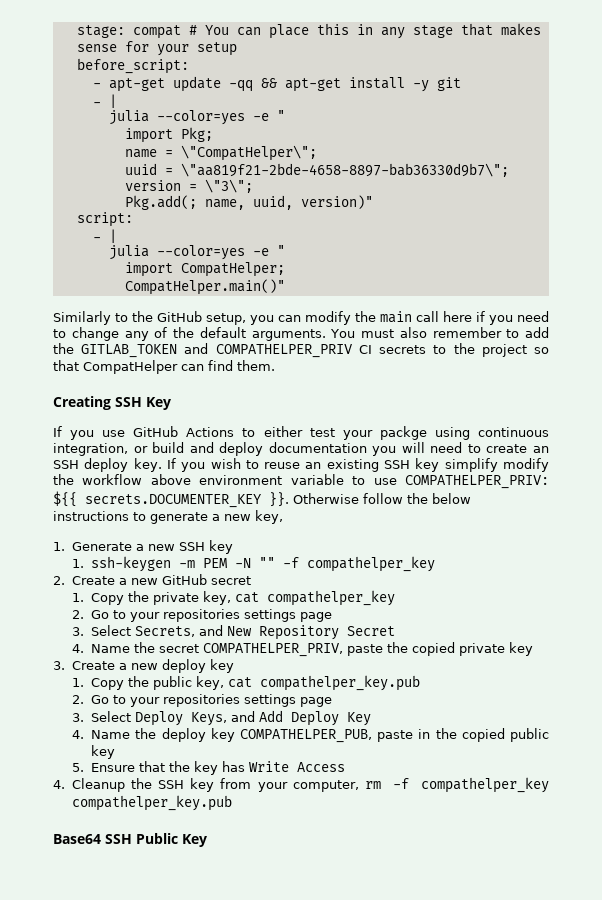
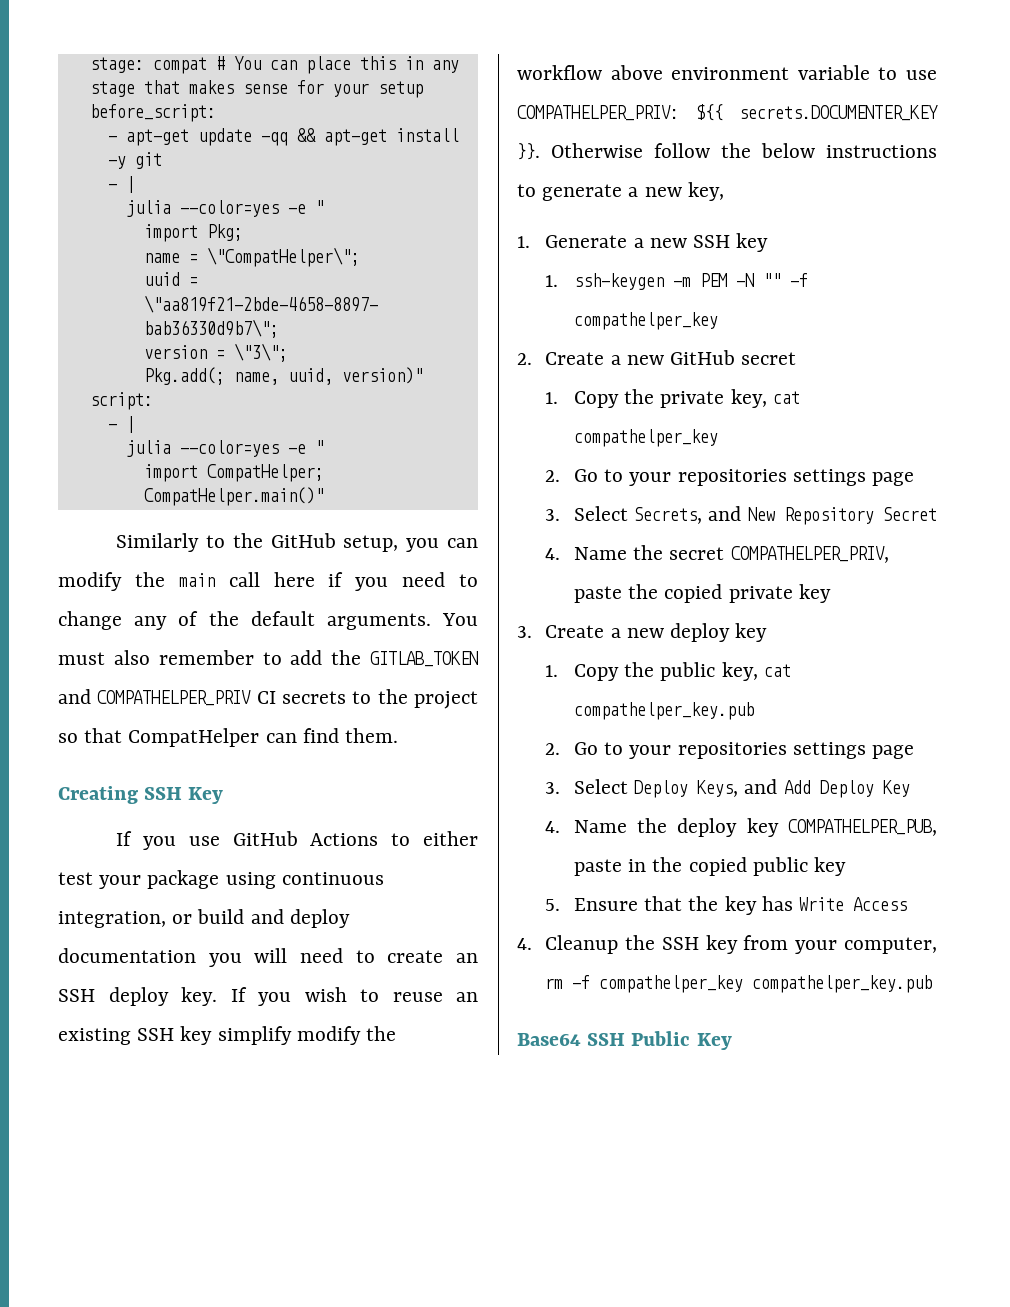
- If you use GitHub Actions to either test your packge using continuous integration, or build and deploy documentation you will need to create an SSH deploy key.
+ If you use GitHub Actions to either test your package using continuous integration, or build and deploy documentation you will need to create an SSH deploy key.

